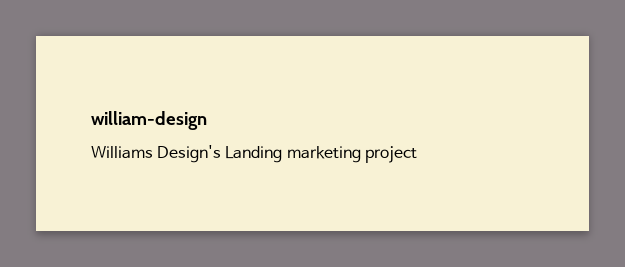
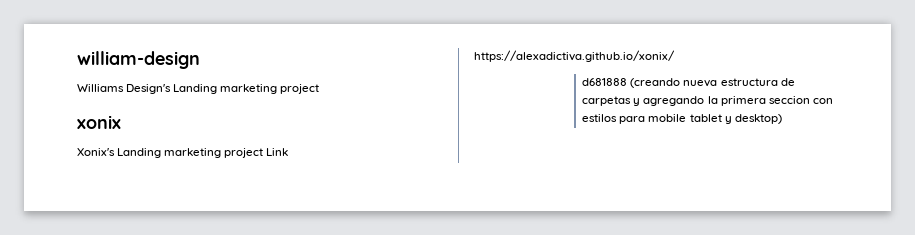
+ xonix
+ Xonix's Landing marketing project Link https://alexadictiva.github.io/xonix/
+ d681888 (creando nueva estructura de carpetas y agregando la primera seccion con estilos para mobile tablet y desktop)

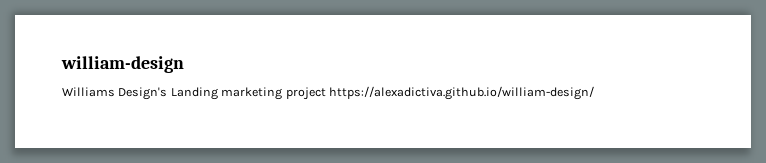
- Williams Design's Landing marketing project
- xonix
- Xonix's Landing marketing project Link https://alexadictiva.github.io/xonix/
- d681888 (creando nueva estructura de carpetas y agregando la primera seccion con estilos para mobile tablet y desktop)
+ Williams Design's Landing marketing project https://alexadictiva.github.io/william-design/

